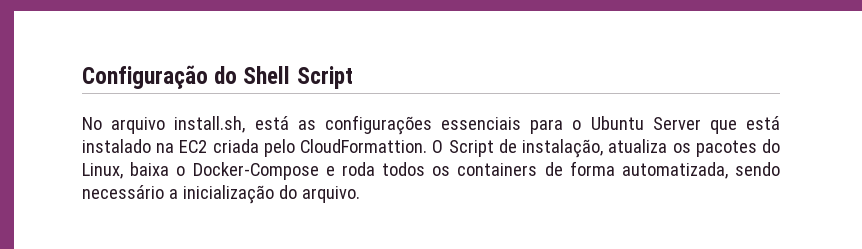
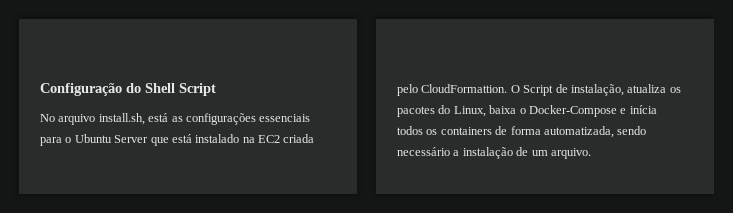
- O Script de instalação, atualiza os pacotes do Linux, baixa o Docker-Compose e roda todos os containers de forma automatizada, sendo necessário a inicialização do arquivo.
+ O Script de instalação, atualiza os pacotes do Linux, baixa o Docker-Compose e inícia todos os containers de forma automatizada, sendo necessário a instalação de um arquivo.

